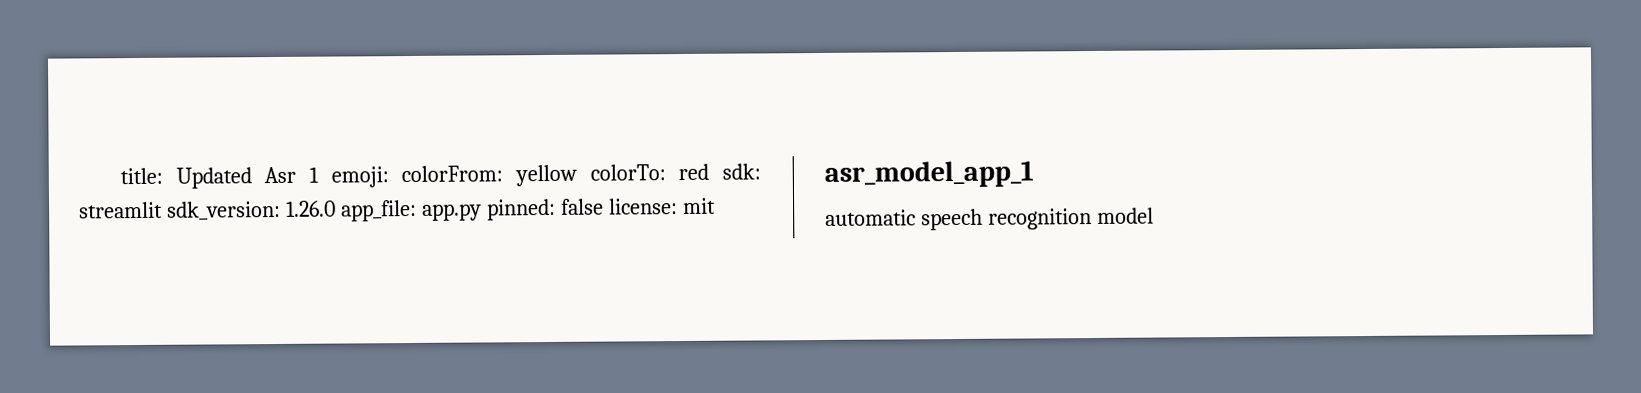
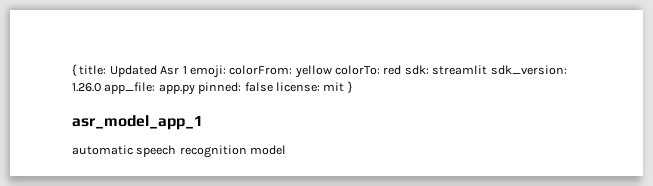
- title: Updated Asr 1 emoji: colorFrom: yellow colorTo: red sdk: streamlit sdk_version: 1.26.0 app_file: app.py pinned: false license: mit
+ { title: Updated Asr 1 emoji: colorFrom: yellow colorTo: red sdk: streamlit sdk_version: 1.26.0 app_file: app.py pinned: false license: mit }

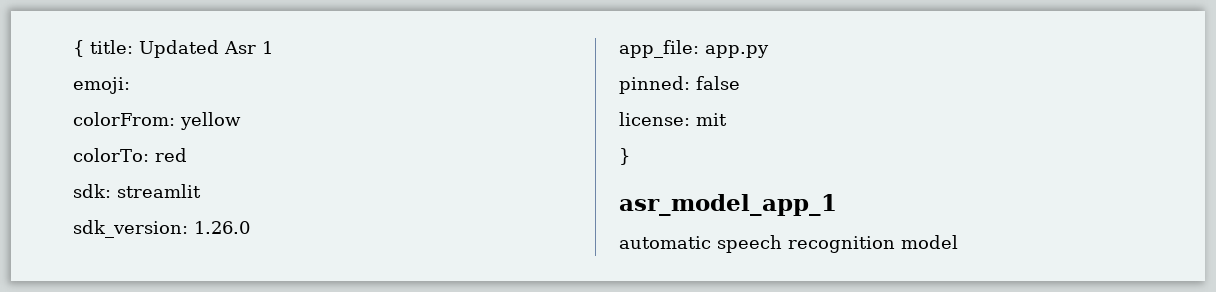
- { title: Updated Asr 1 emoji: colorFrom: yellow colorTo: red sdk: streamlit sdk_version: 1.26.0 app_file: app.py pinned: false license: mit }
+ { title: Updated Asr 1
+ emoji:
+ colorFrom: yellow
+ colorTo: red
+ sdk: streamlit
+ sdk_version: 1.26.0
+ app_file: app.py
+ pinned: false
+ license: mit
+ }

